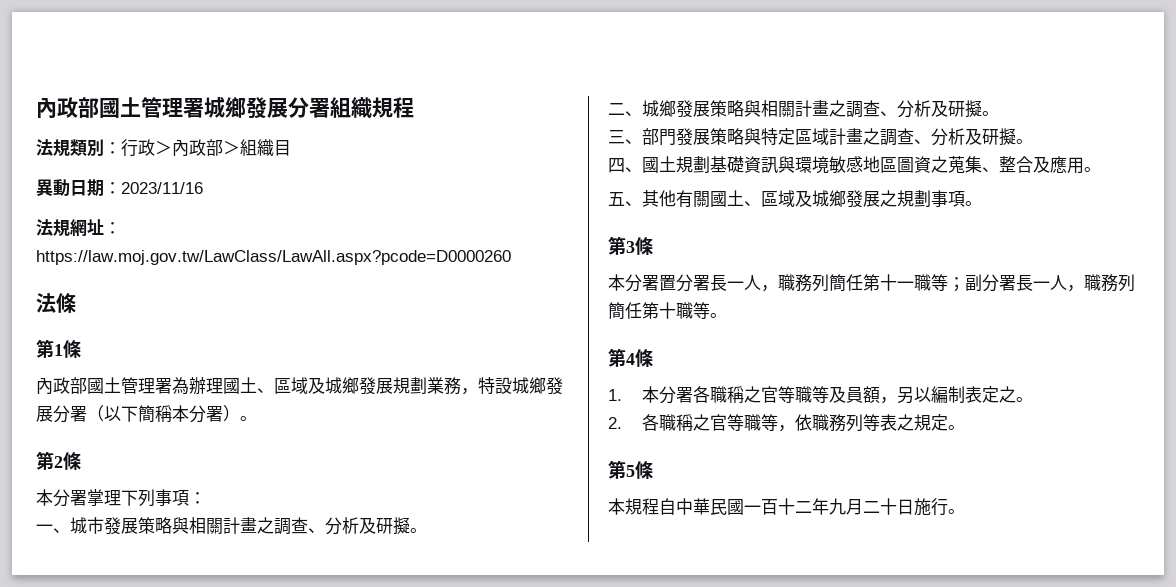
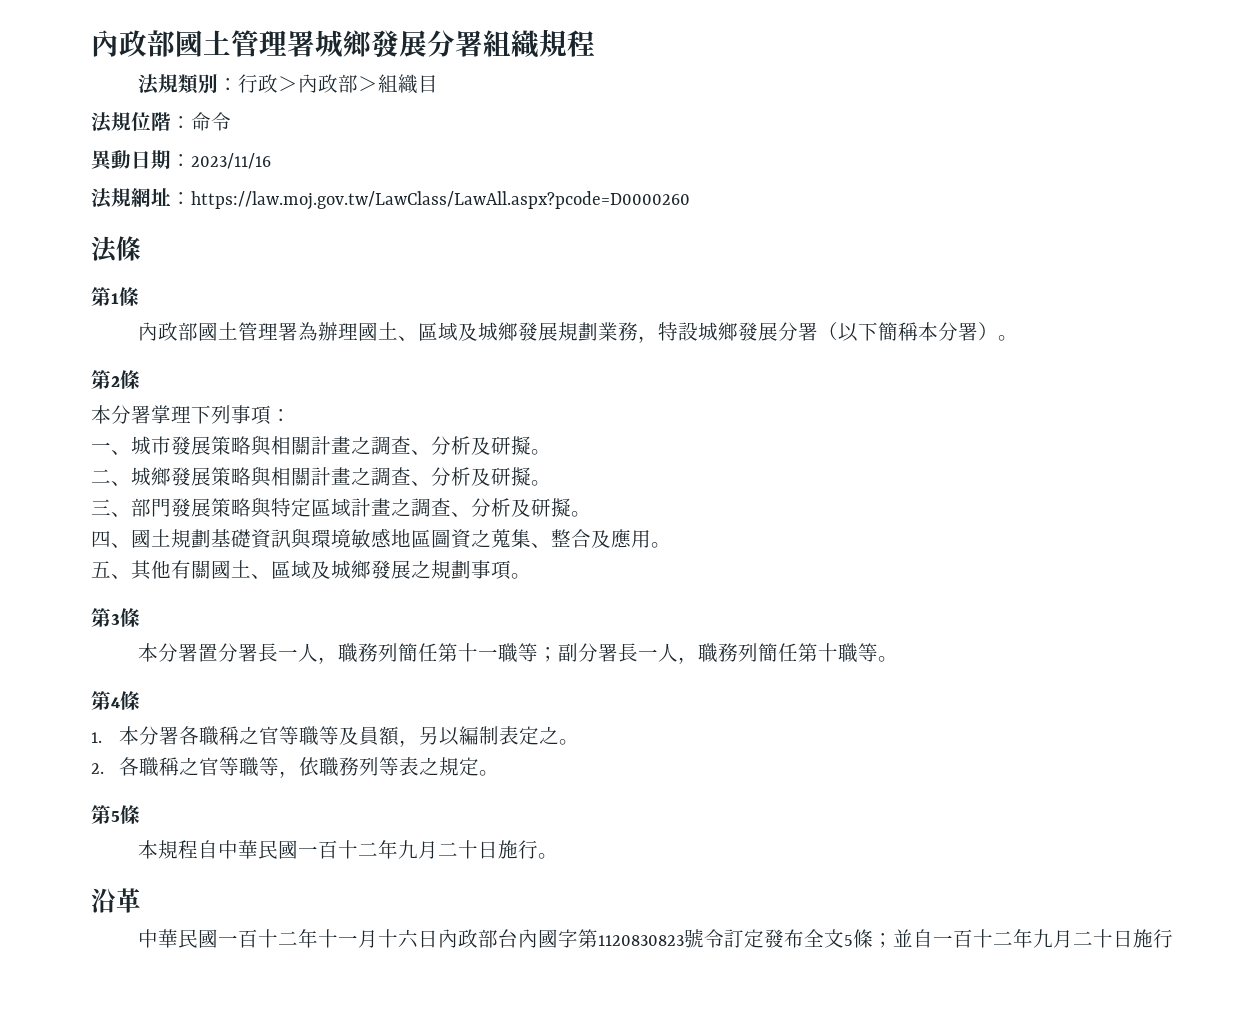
+ 法規位階：命令
+ 沿革
+ 中華民國一百十二年十一月十六日內政部台內國字第1120830823號令訂定發布全文5條；並自一百十二年九月二十日施行

